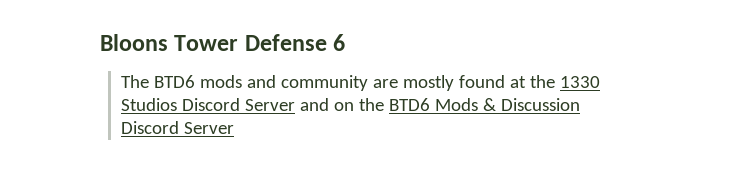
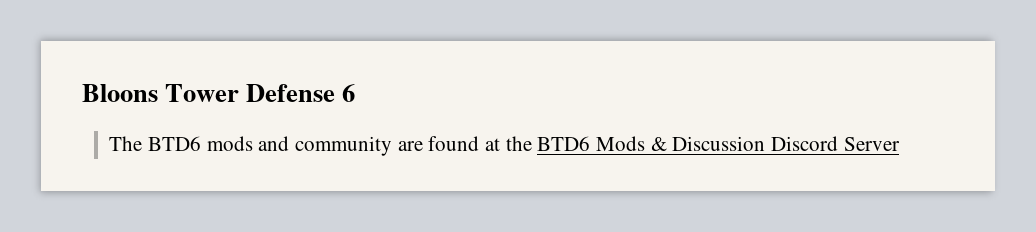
- The BTD6 mods and community are mostly found at the 1330 Studios Discord Server and on the BTD6 Mods & Discussion Discord Server
+ The BTD6 mods and community are found at the BTD6 Mods & Discussion Discord Server

